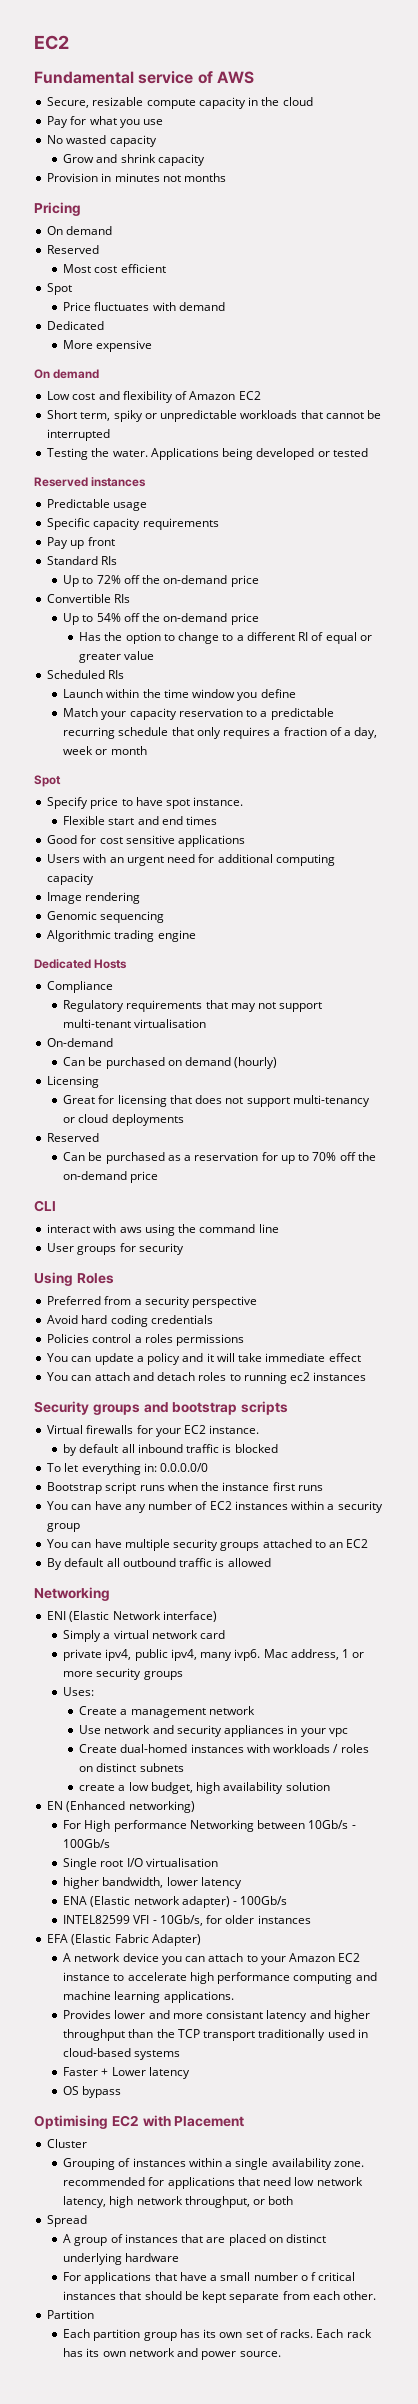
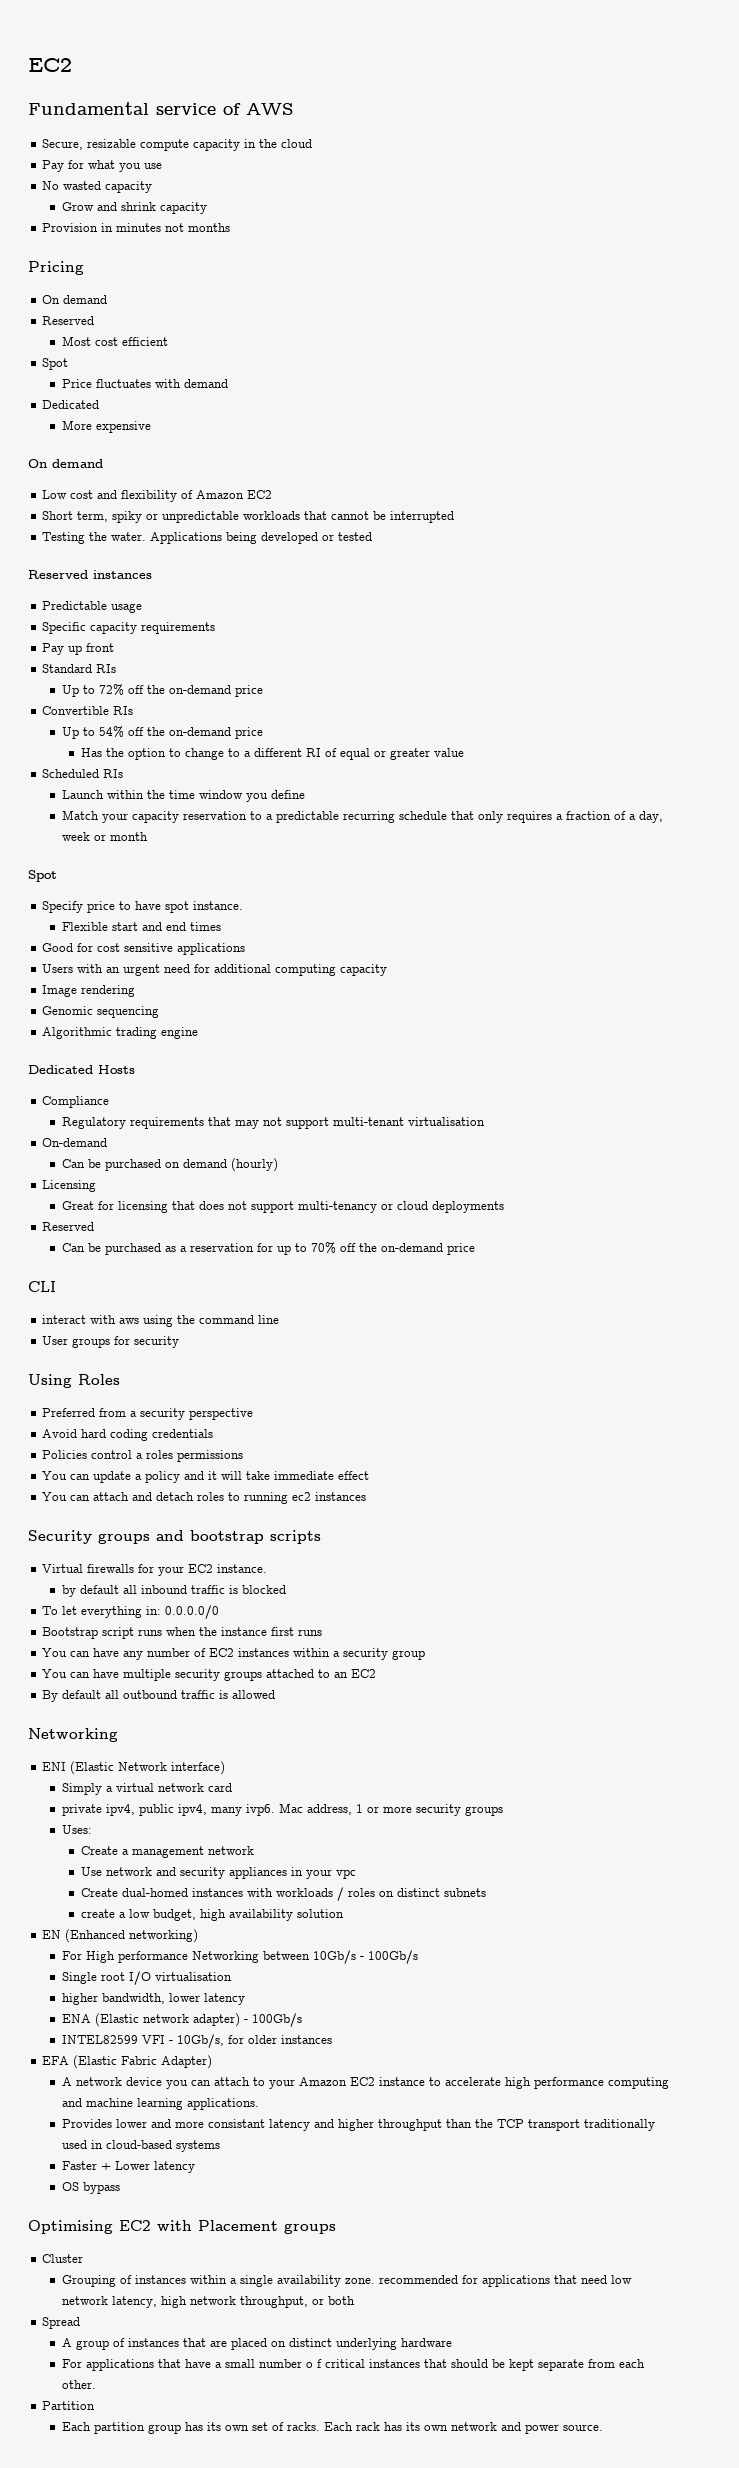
- Optimising EC2 with Placement
+ Optimising EC2 with Placement groups

